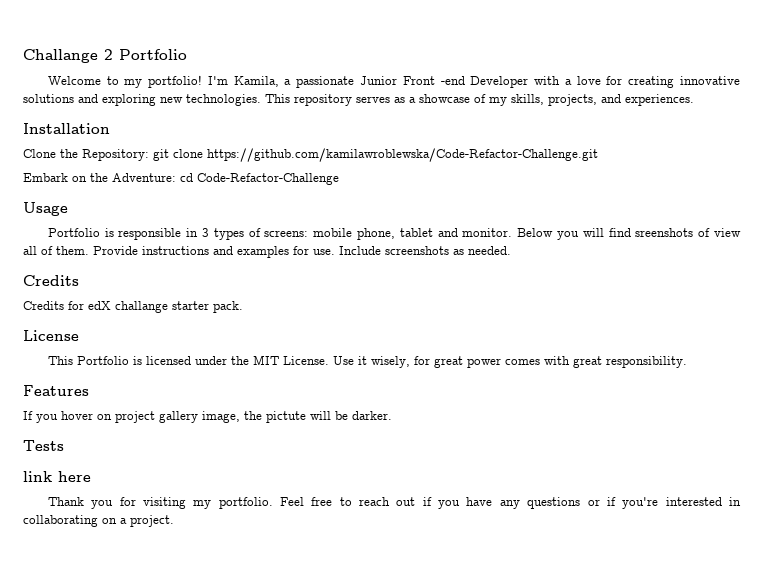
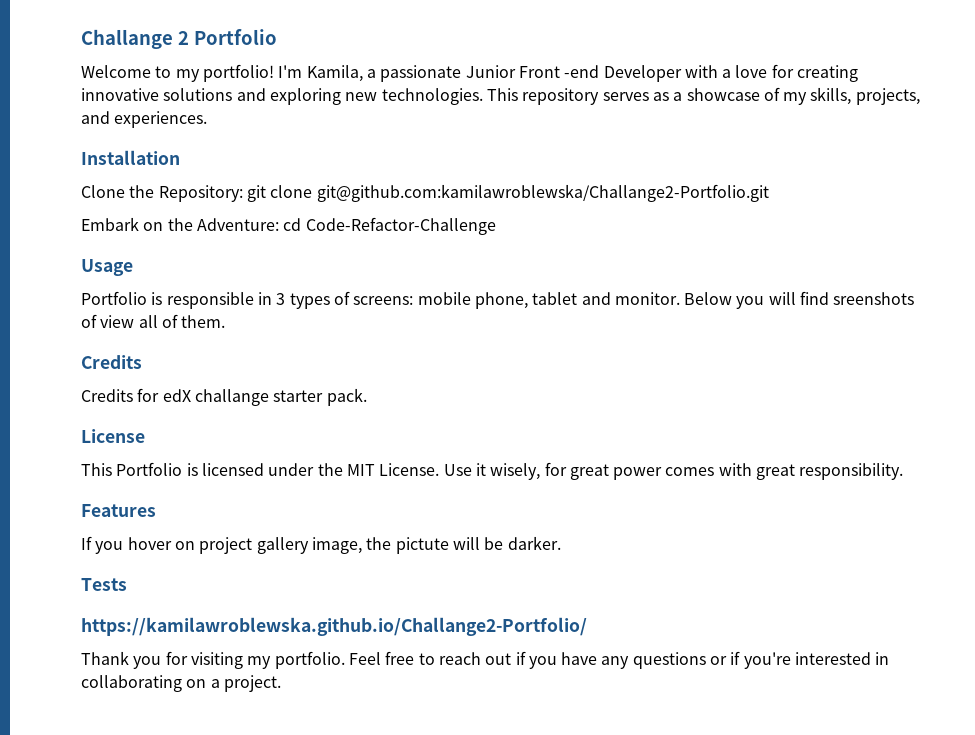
- Clone the Repository: git clone https://github.com/kamilawroblewska/Code-Refactor-Challenge.git
+ Clone the Repository: git clone git@github.com:kamilawroblewska/Challange2-Portfolio.git
- Provide instructions and examples for use. Include screenshots as needed.
- link here
+ https://kamilawroblewska.github.io/Challange2-Portfolio/

